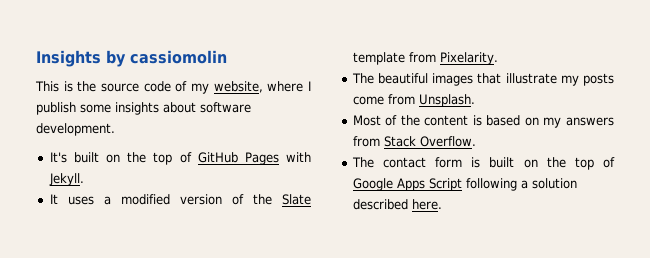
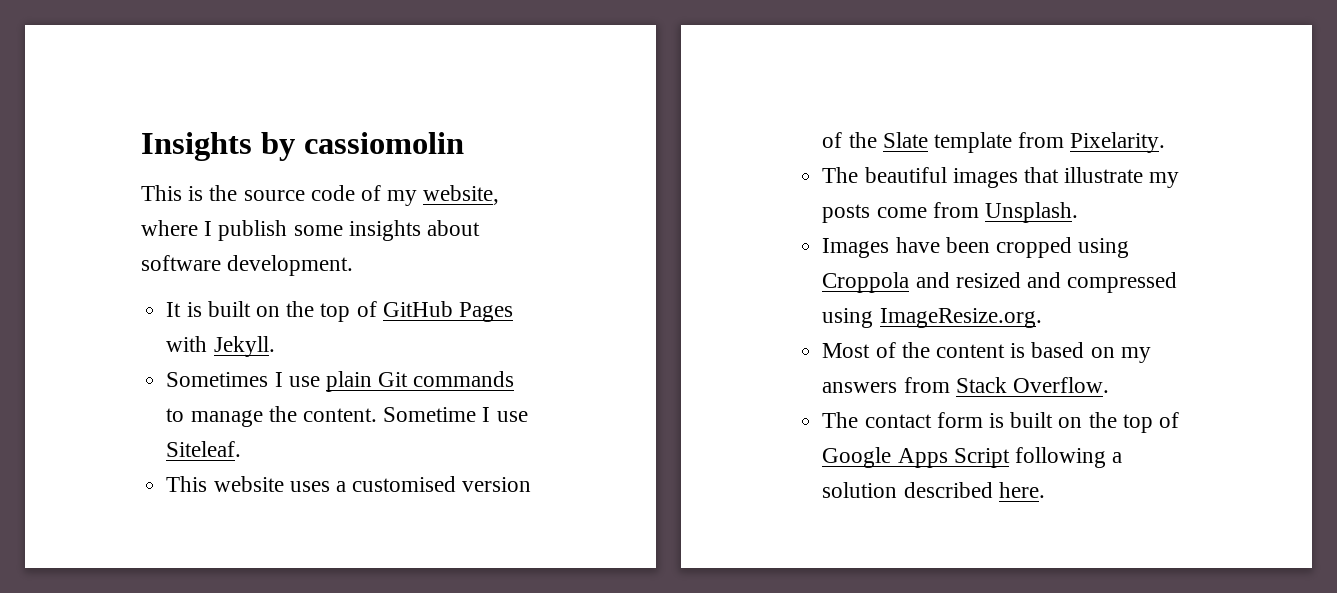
- It's built on the top of GitHub Pages with Jekyll.
+ It is built on the top of GitHub Pages with Jekyll.
- It uses a modified version of the Slate template from Pixelarity.
+ Sometimes I use plain Git commands to manage the content. Sometime I use Siteleaf.
+ This website uses a customised version of the Slate template from Pixelarity.
+ Images have been cropped using Croppola and resized and compressed using ImageResize.org.

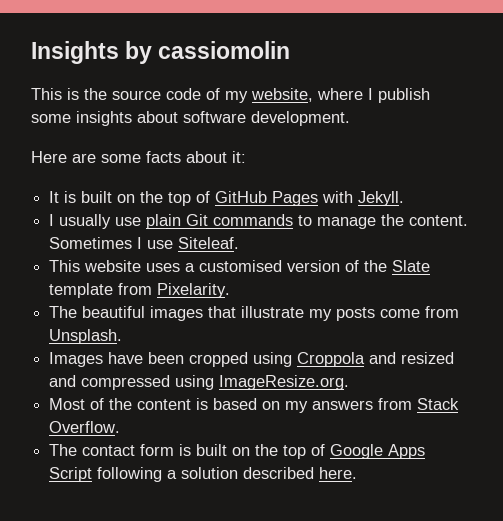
+ Here are some facts about it:
- Sometimes I use plain Git commands to manage the content.
+ I usually use plain Git commands to manage the content.
- Sometime I use Siteleaf.
+ Sometimes I use Siteleaf.

